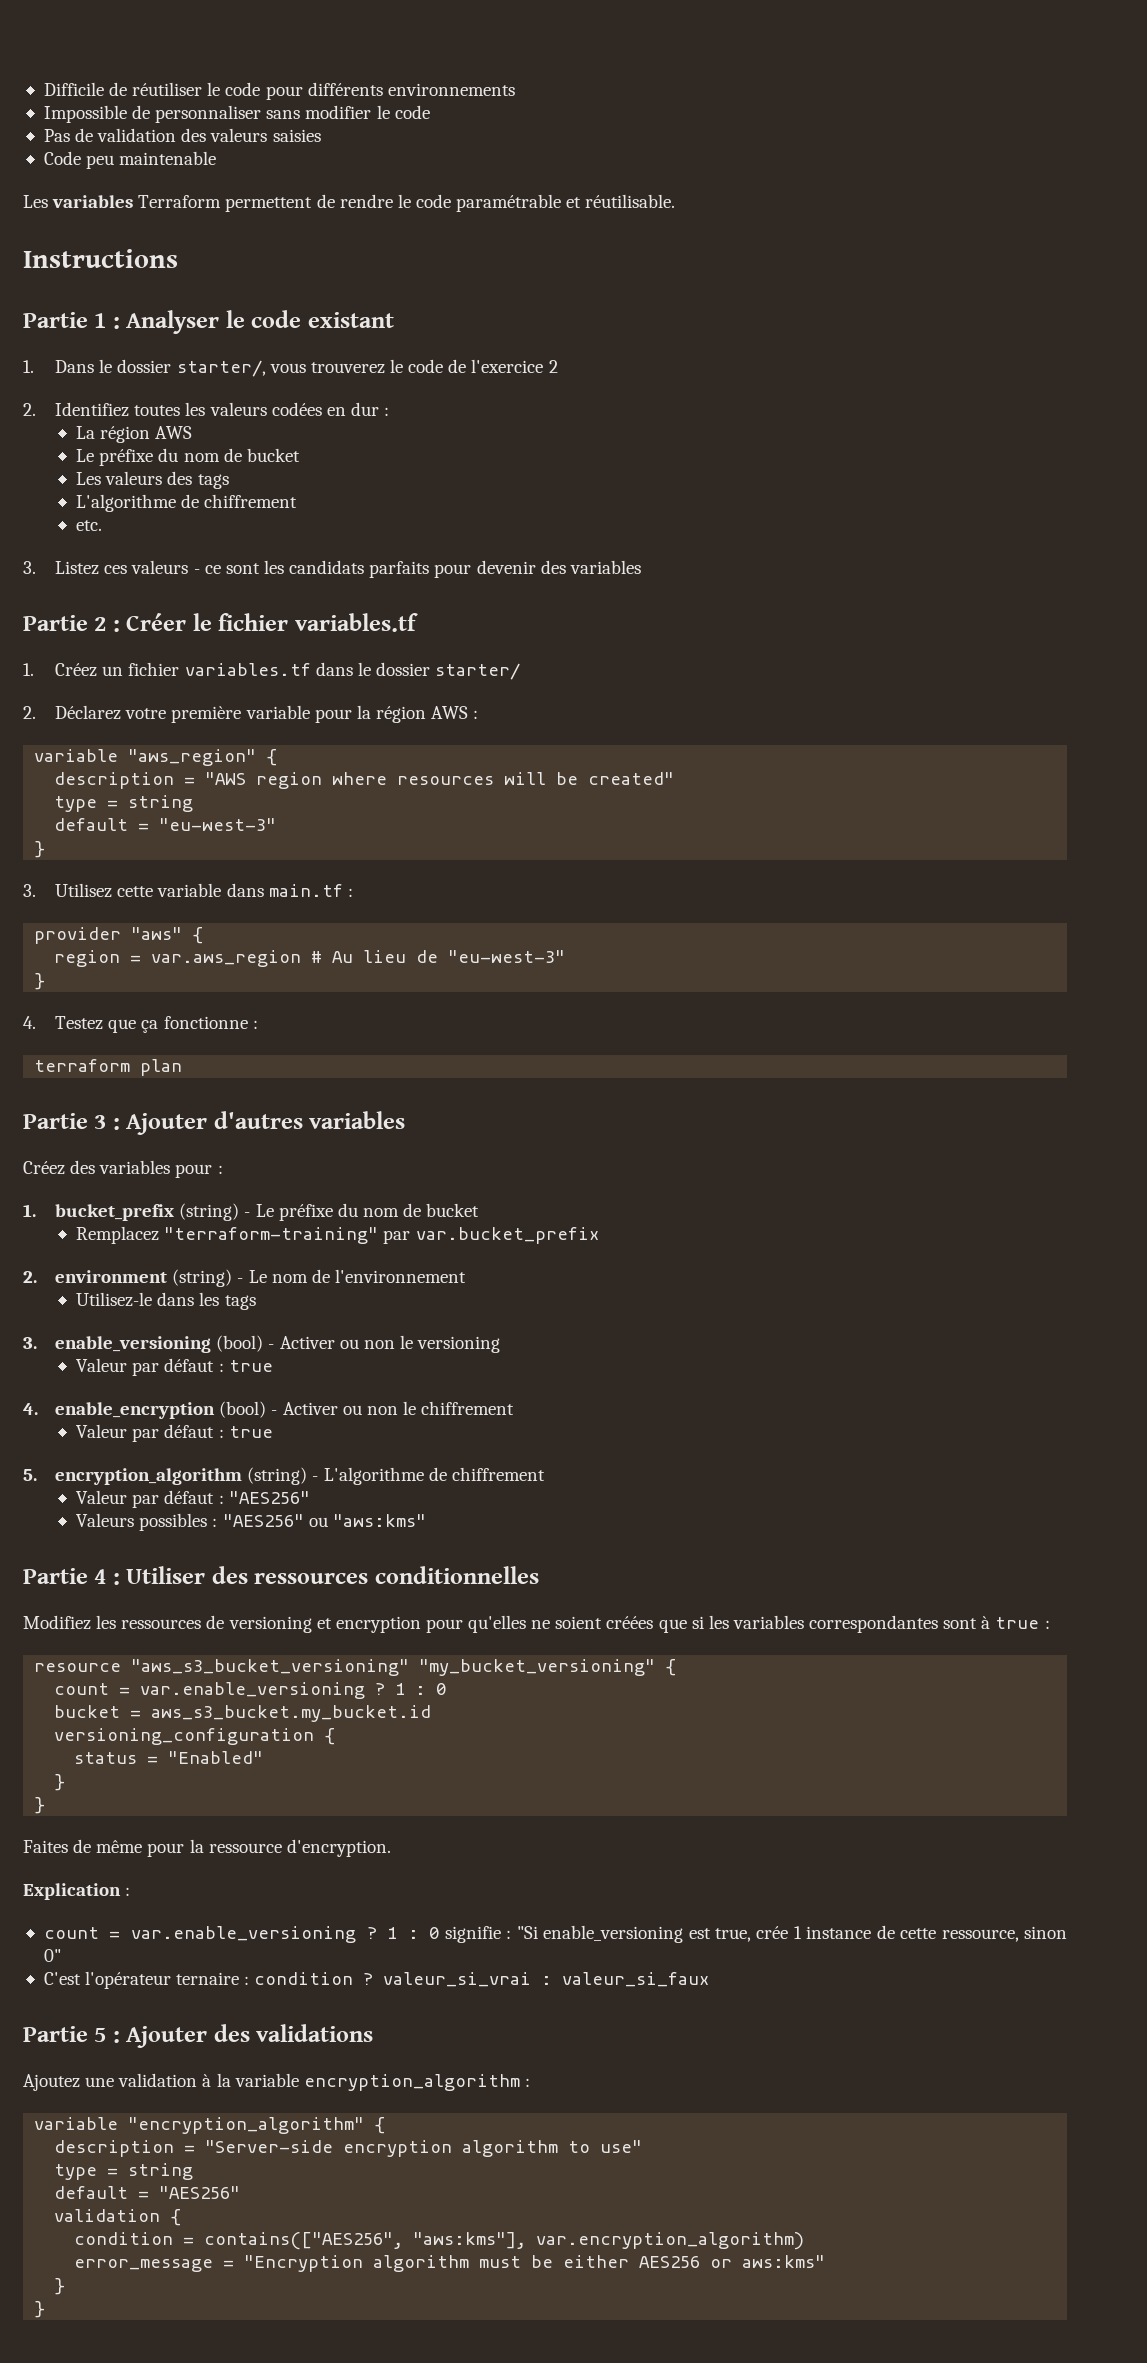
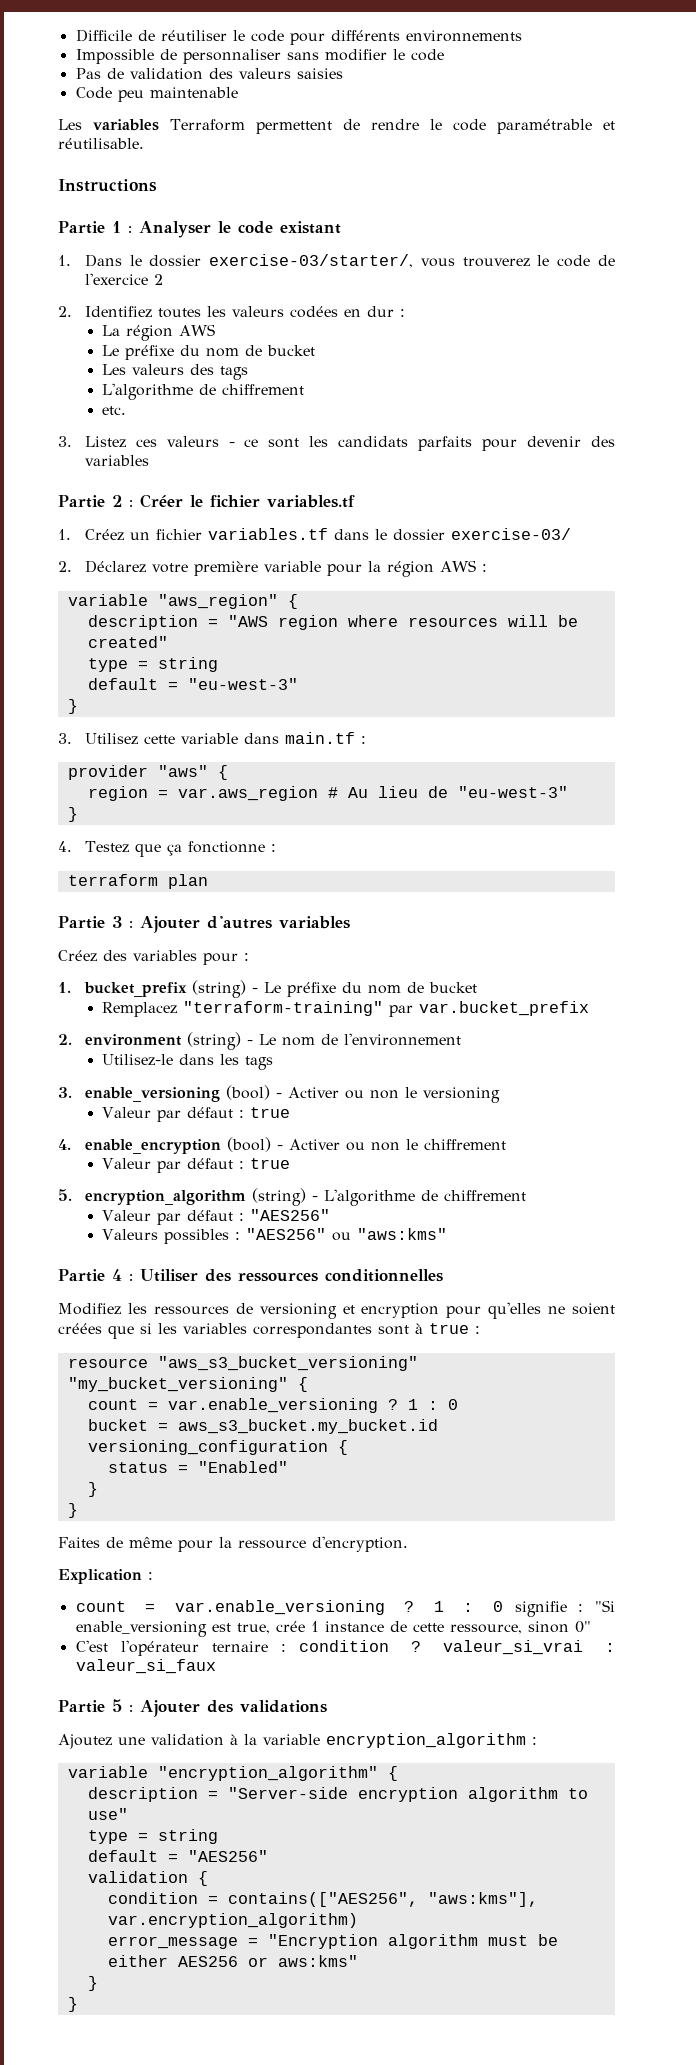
- 1. Dans le dossier starter/, vous trouverez le code de l'exercice 2
+ 1. Dans le dossier exercise-03/starter/, vous trouverez le code de l'exercice 2
- 1. Créez un fichier variables.tf dans le dossier starter/
+ 1. Créez un fichier variables.tf dans le dossier exercise-03/

